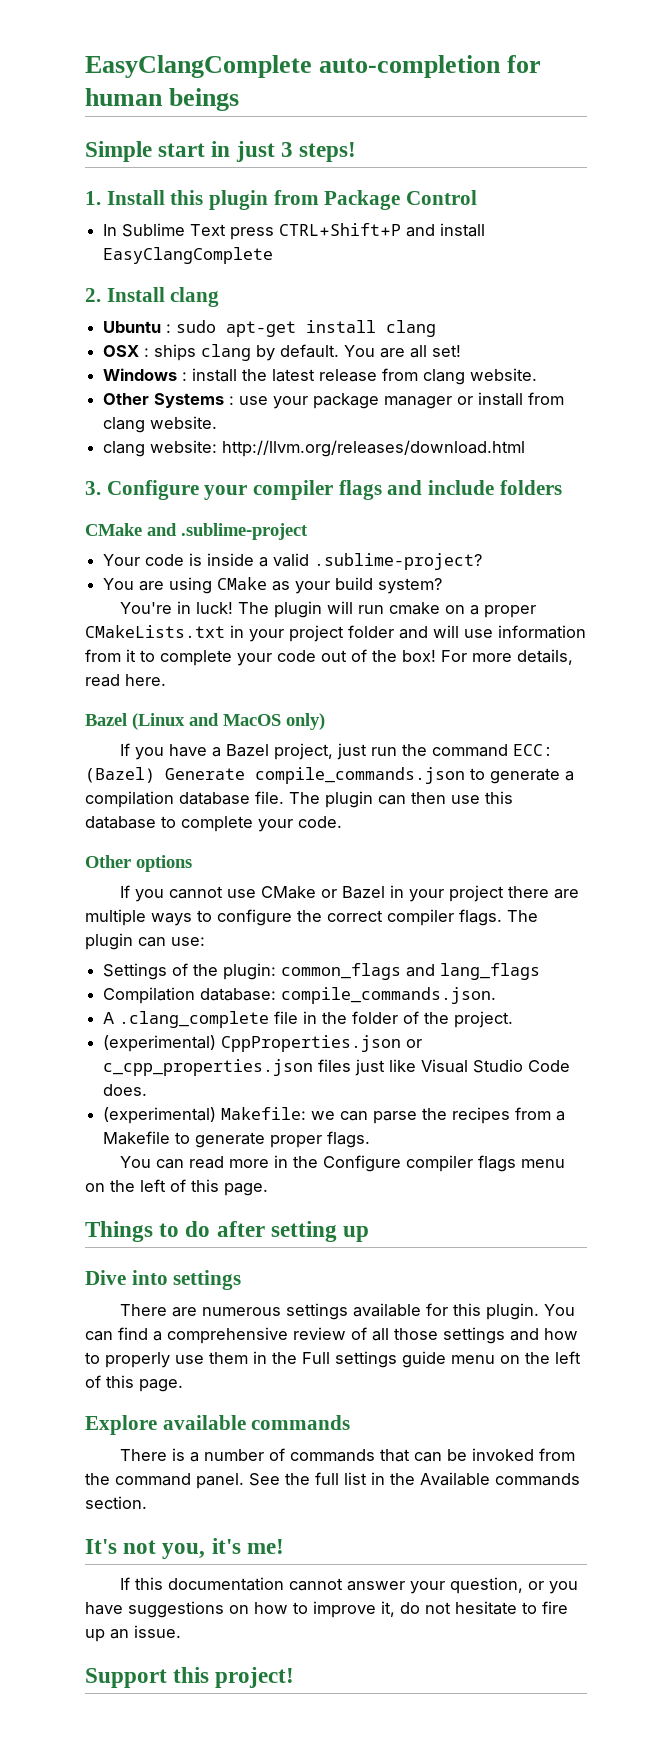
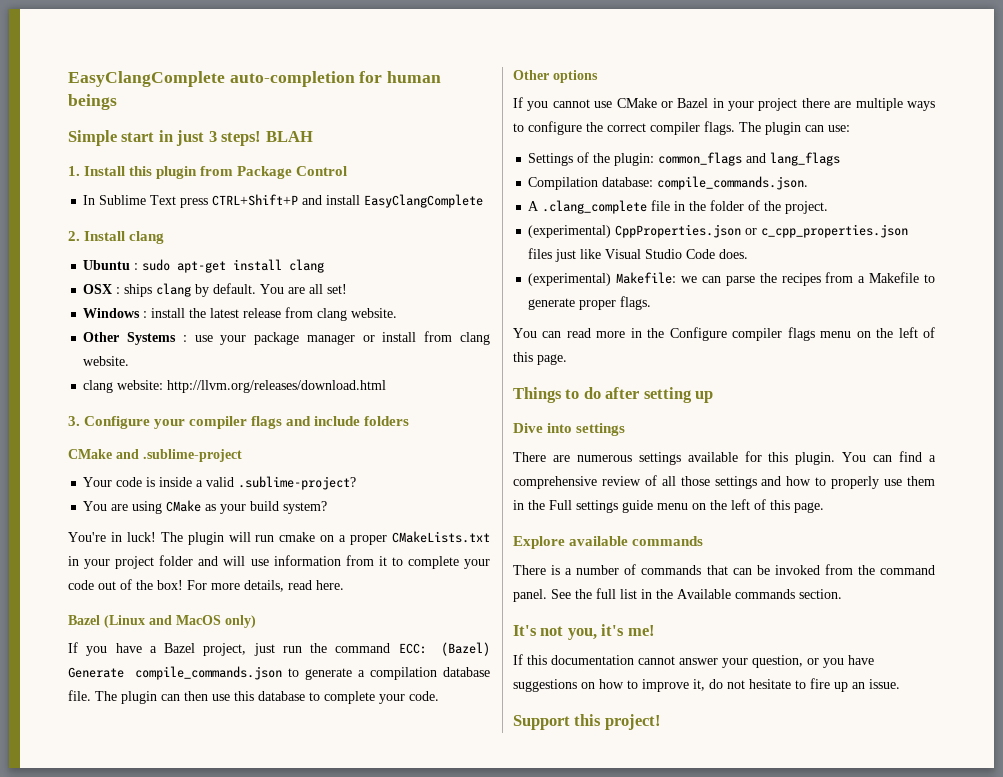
+ BLAH

